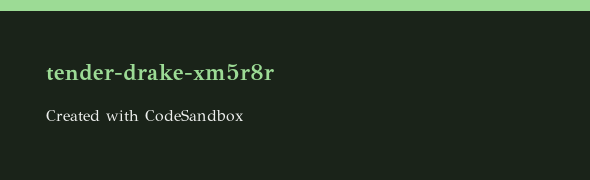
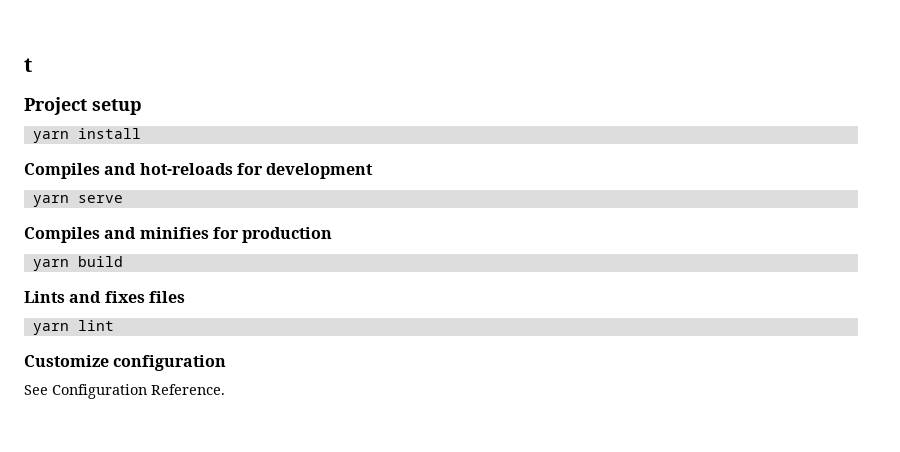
- tender-drake-xm5r8r
- Created with CodeSandbox
+ t
+ Project setup
+ yarn install
+ Compiles and hot-reloads for development
+ yarn serve
+ Compiles and minifies for production
+ yarn build
+ Lints and fixes files
+ yarn lint
+ Customize configuration
+ See Configuration Reference.

